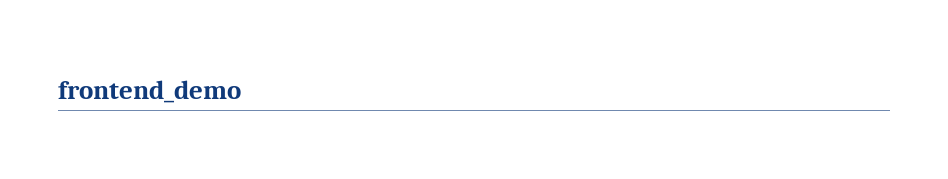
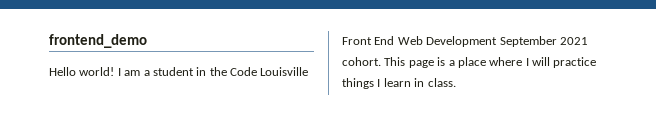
+ Hello world! I am a student in the Code Louisville Front End Web Development September 2021 cohort. This page is a place where I will practice things I learn in class.

